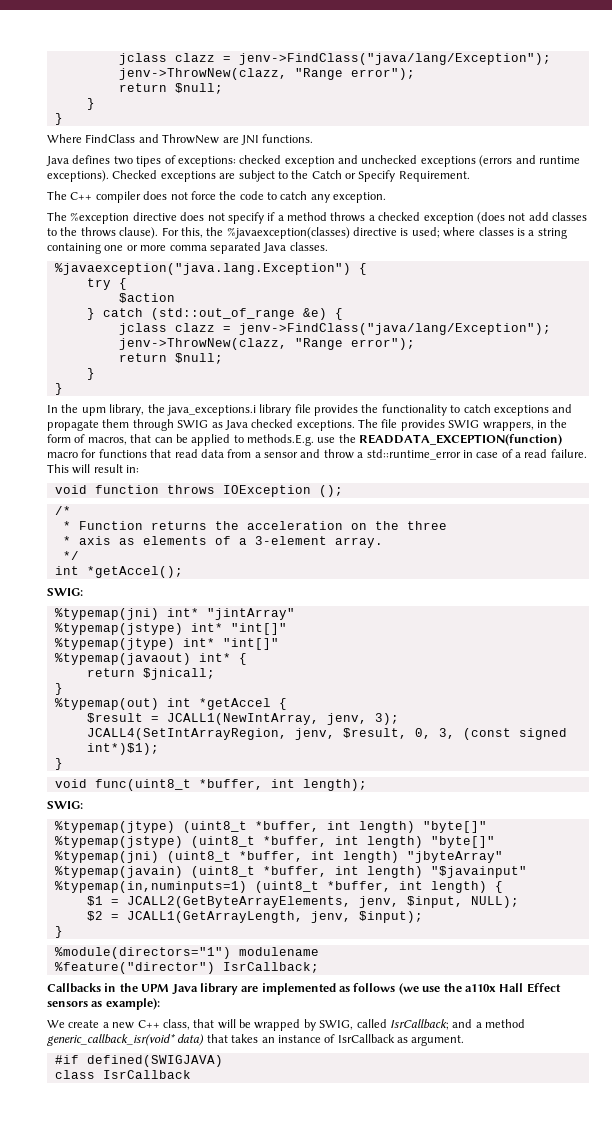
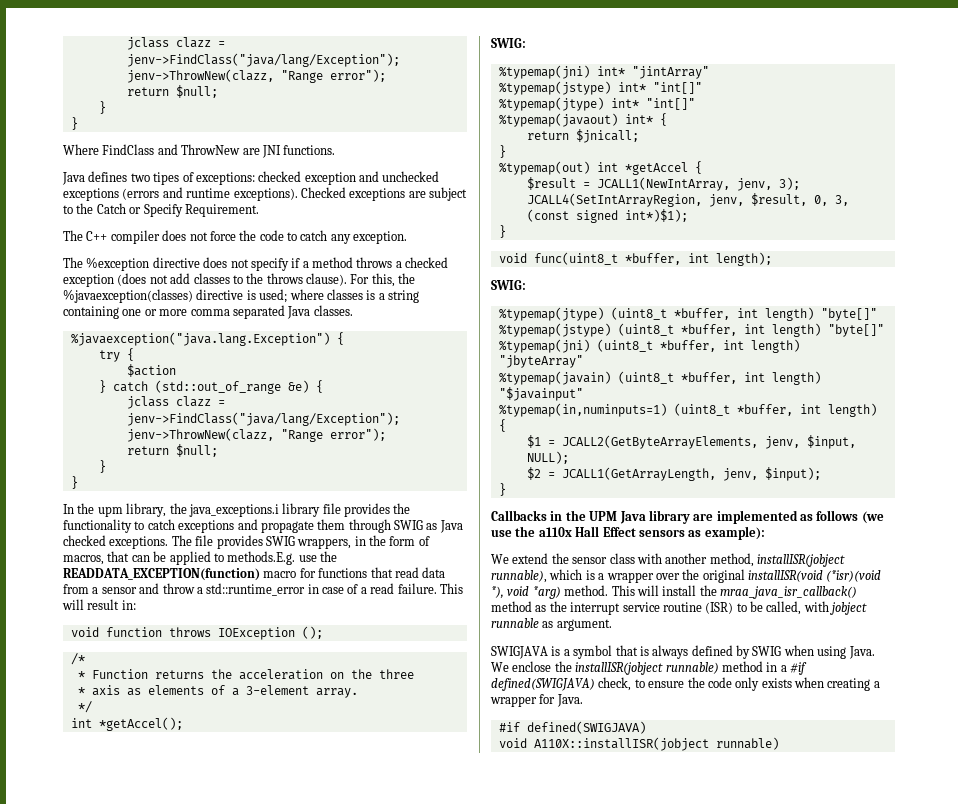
- %module(directors="1") modulename
- %feature("director") IsrCallback;
- We create a new C++ class, that will be wrapped by SWIG, called IsrCallback; and a method generic_callback_isr(void* data) that takes an instance of IsrCallback as argument.
+ We extend the sensor class with another method, installISR(jobject runnable), which is a wrapper over the original installISR(void (*isr)(void *), void *arg) method. This will install the mraa_java_isr_callback() method as the interrupt service routine (ISR) to be called, with jobject runnable as argument.
+ SWIGJAVA is a symbol that is always defined by SWIG when using Java. We enclose the installISR(jobject runnable) method in a #if defined(SWIGJAVA) check, to ensure the code only exists when creating a wrapper for Java.
- class IsrCallback
+ void A110X::installISR(jobject runnable)

